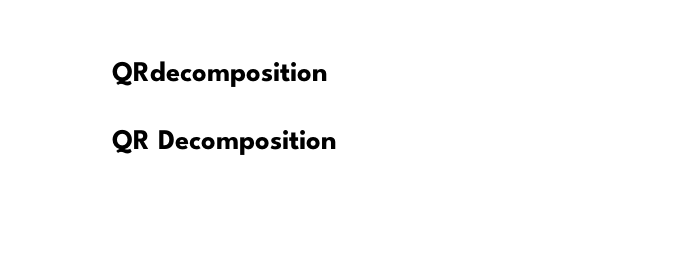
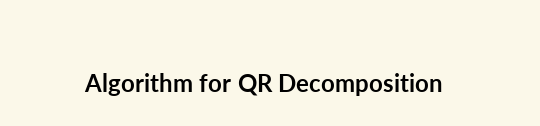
- QRdecomposition
- QR Decomposition
+ Algorithm for QR Decomposition

